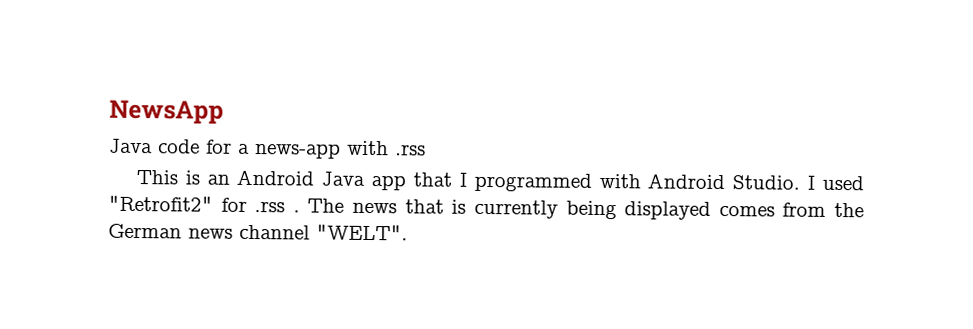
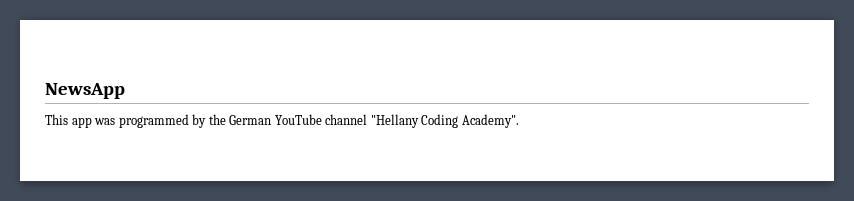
- Java code for a news-app with .rss
- This is an Android Java app that I programmed with Android Studio. I used "Retrofit2" for .rss . The news that is currently being displayed comes from the German news channel "WELT".
+ This app was programmed by the German YouTube channel "Hellany Coding Academy".

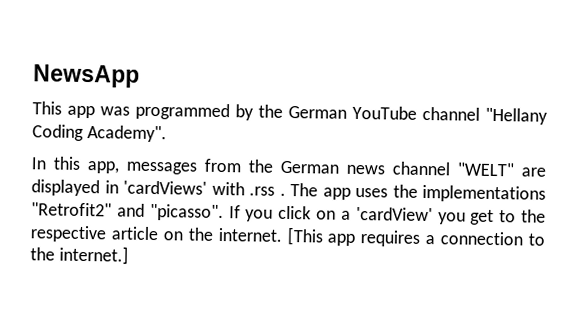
+ In this app, messages from the German news channel "WELT" are displayed in 'cardViews' with .rss . The app uses the implementations "Retrofit2" and "picasso". If you click on a 'cardView' you get to the respective article on the internet. [This app requires a connection to the internet.]

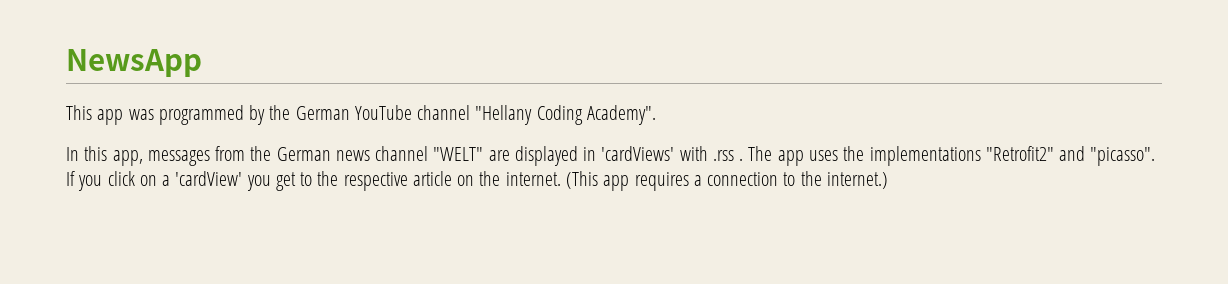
- [This app requires a connection to the internet.]
+ (This app requires a connection to the internet.)

